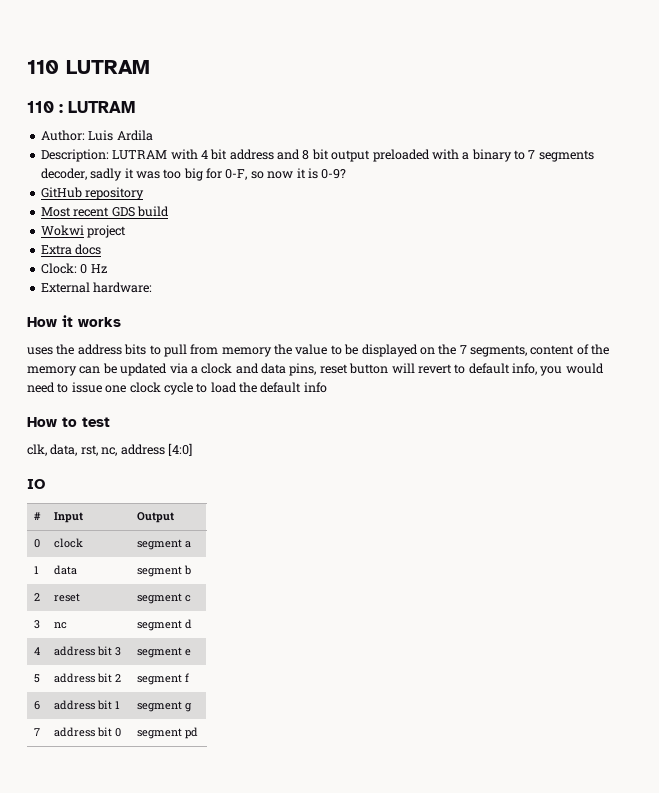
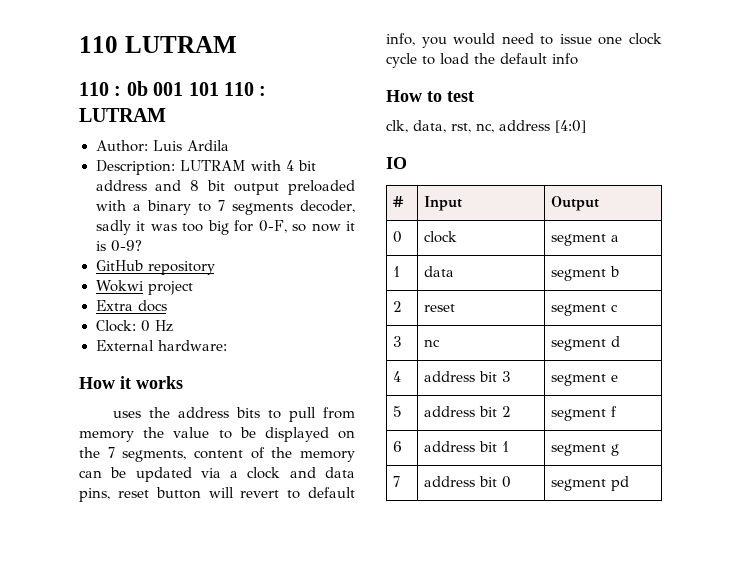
- 110 : LUTRAM
+ 110 : 0b 001 101 110 : LUTRAM
- Most recent GDS build

